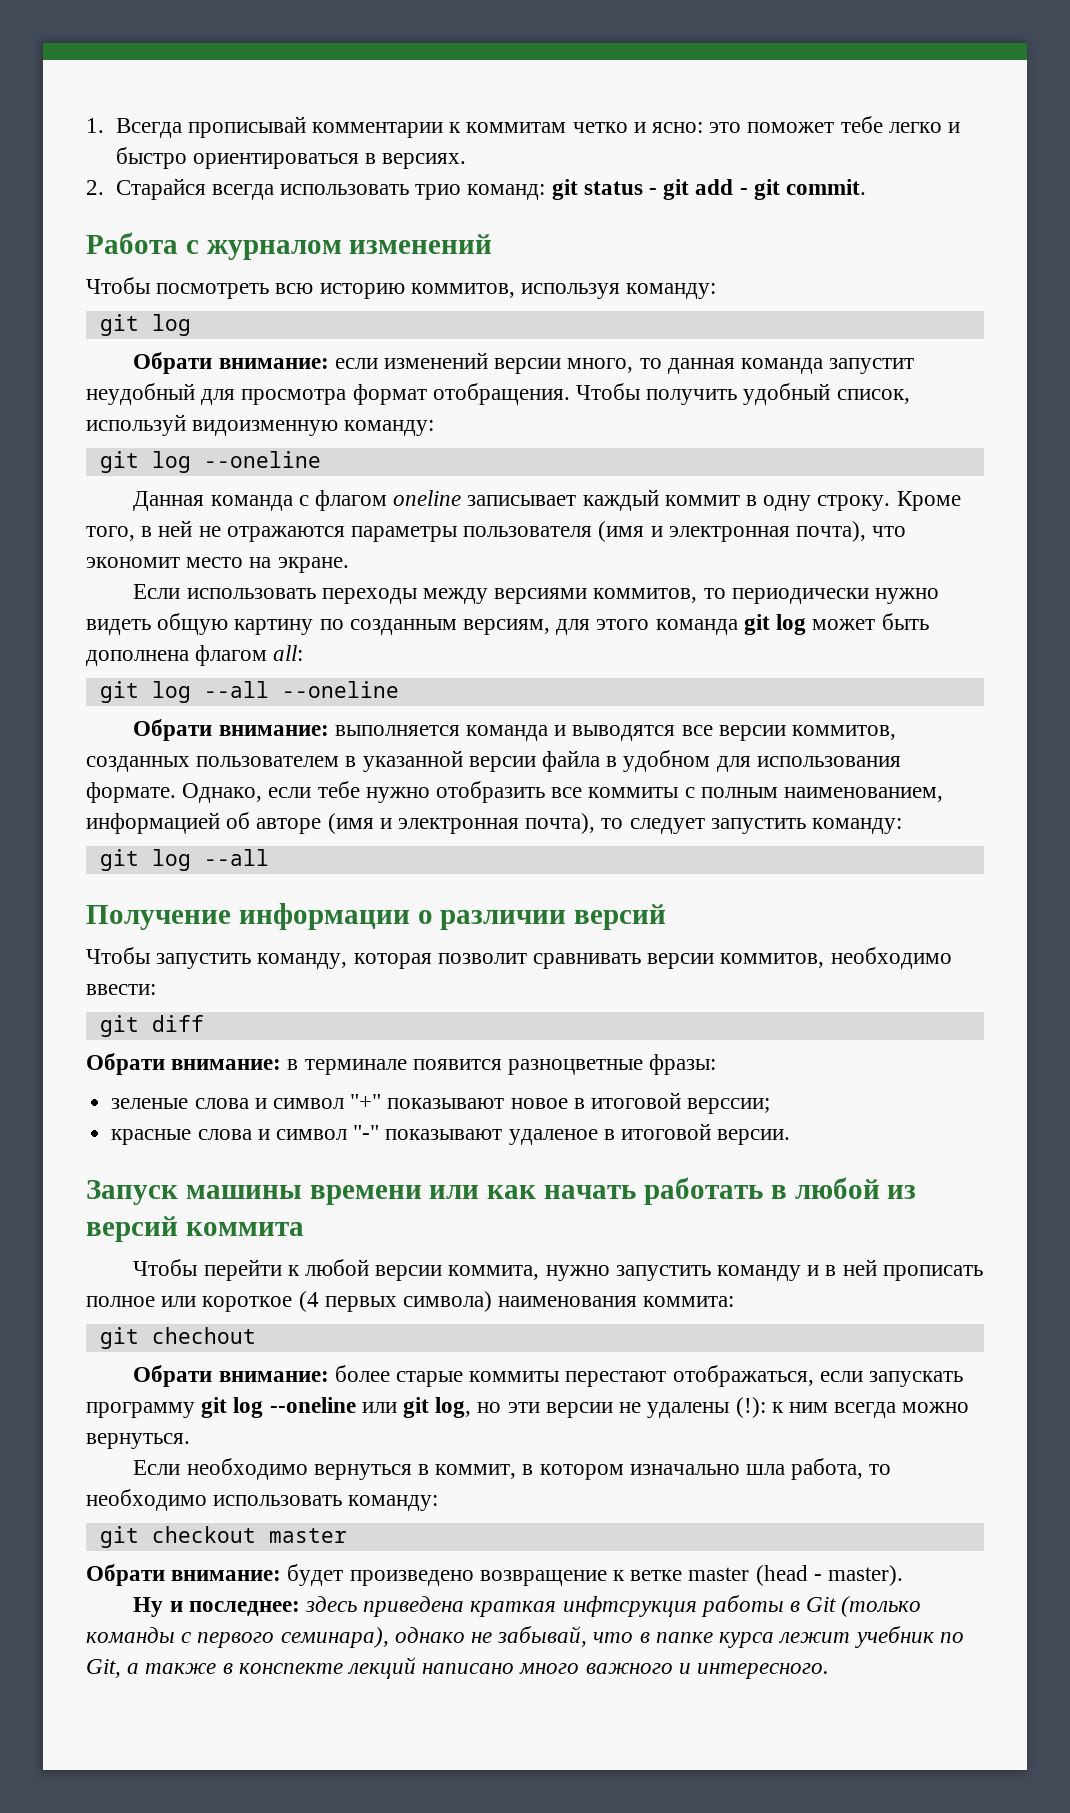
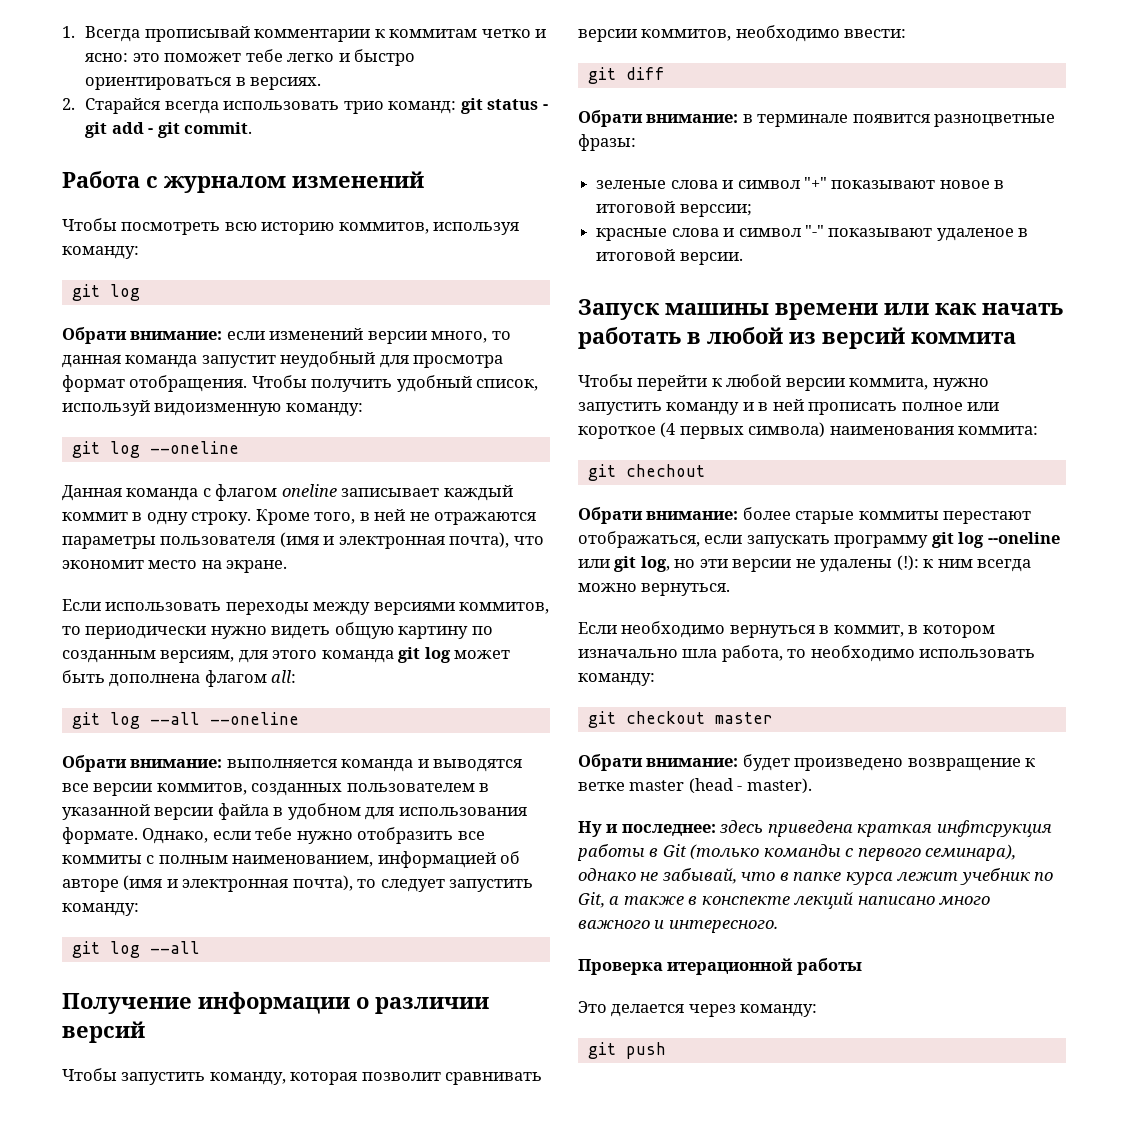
+ Проверка итерационной работы
+ Это делается через команду:
+ git push

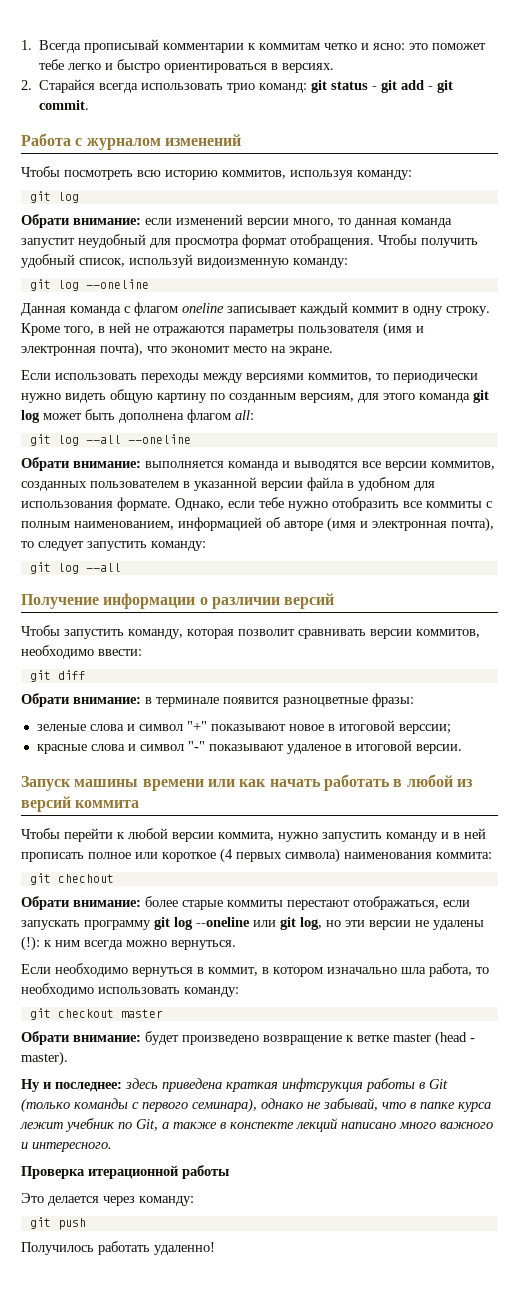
+ Получилось работать удаленно!

